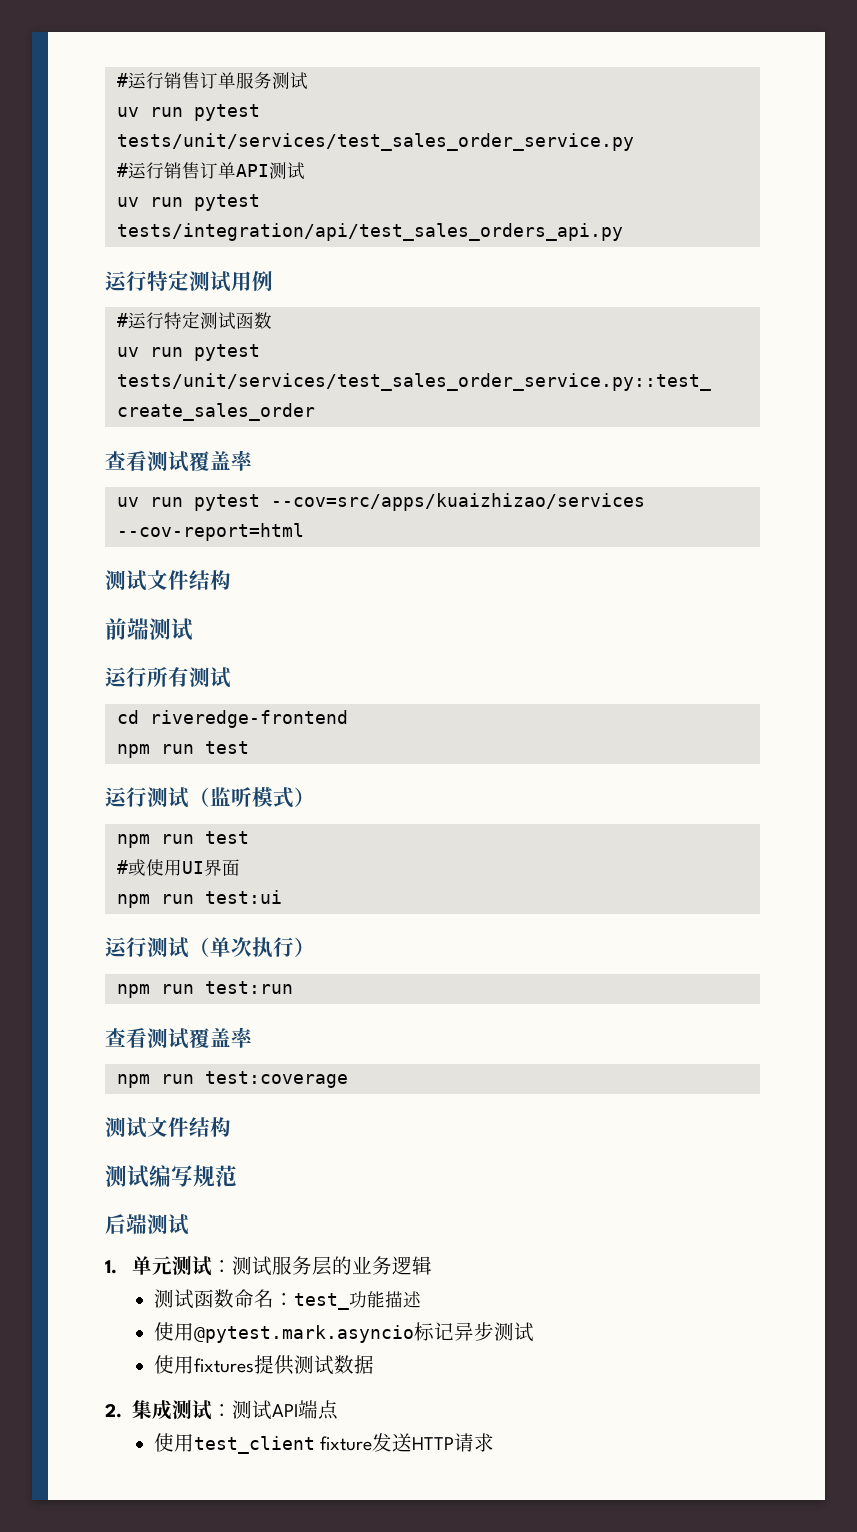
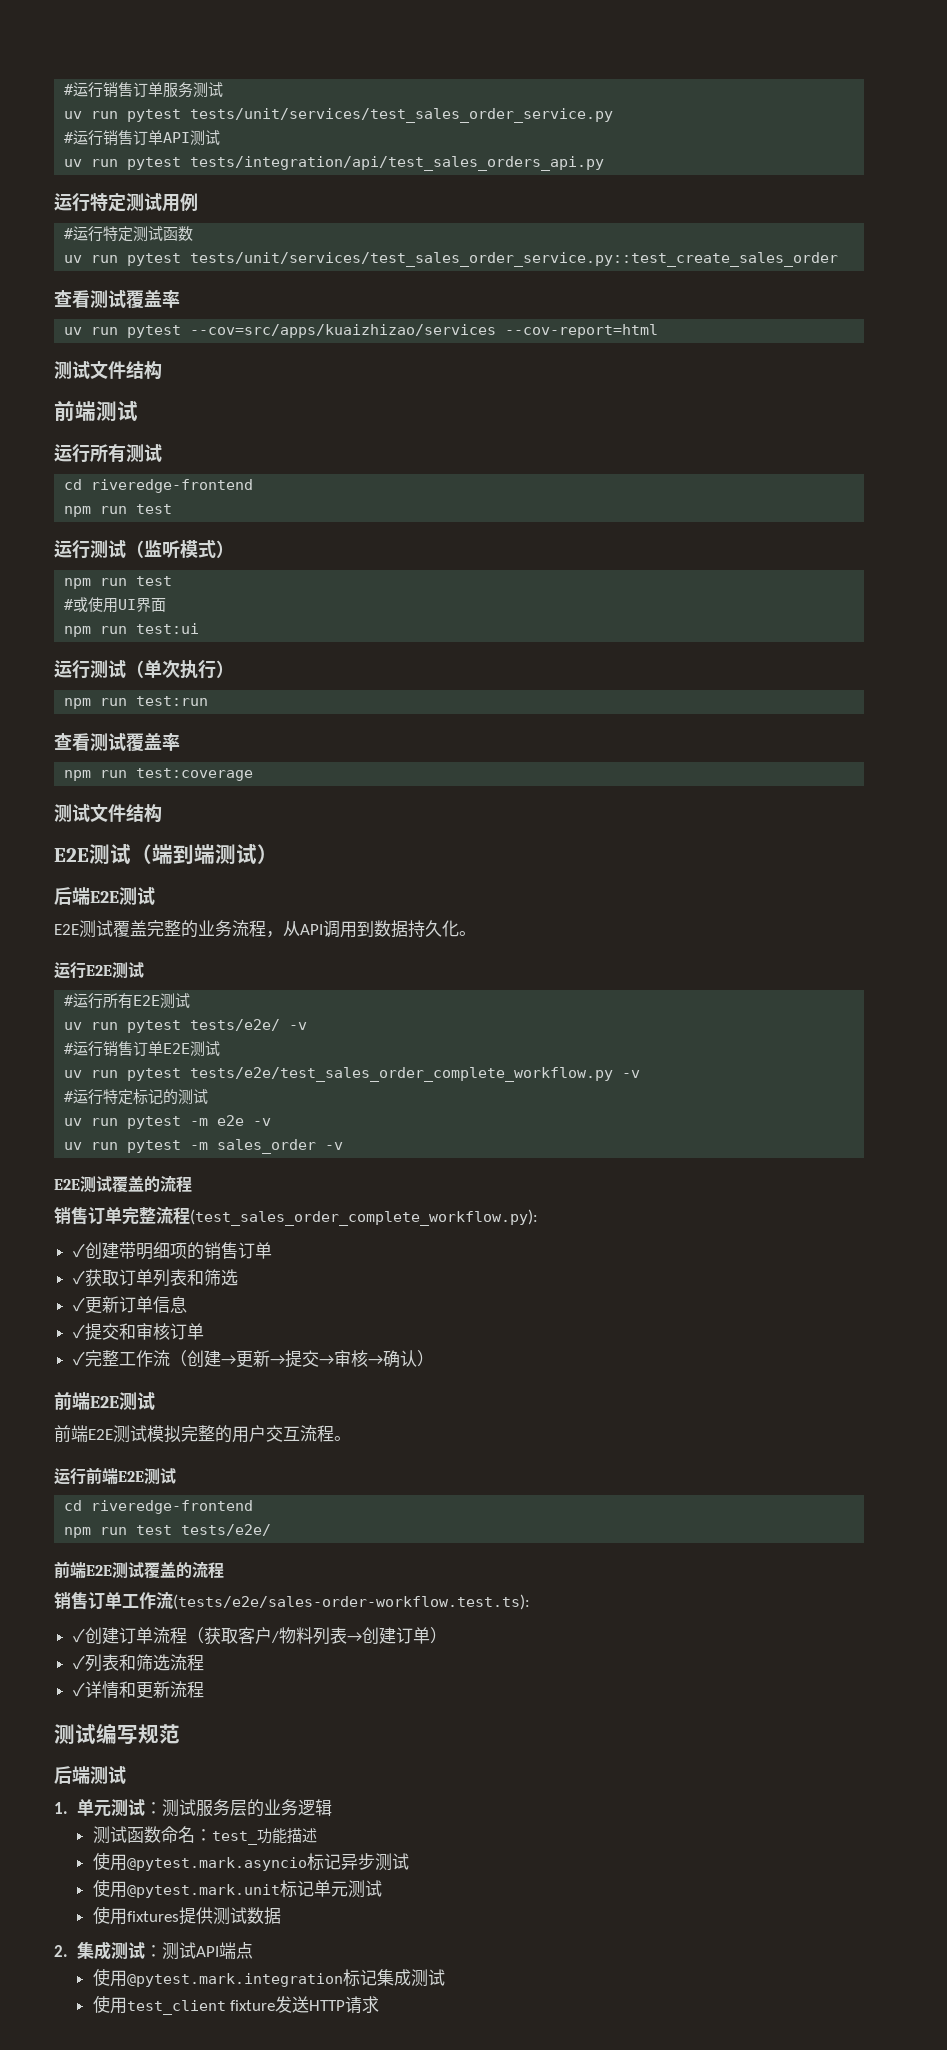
+ E2E测试（端到端测试）
+ 后端E2E测试
+ E2E测试覆盖完整的业务流程，从API调用到数据持久化。
+ 运行E2E测试
+ #运行所有E2E测试
+ uv run pytest tests/e2e/ -v
+ #运行销售订单E2E测试
+ uv run pytest tests/e2e/test_sales_order_complete_workflow.py -v
+ #运行特定标记的测试
+ uv run pytest -m e2e -v
+ uv run pytest -m sales_order -v
+ E2E测试覆盖的流程
+ 销售订单完整流程(test_sales_order_complete_workflow.py):
+ ✓创建带明细项的销售订单
+ ✓获取订单列表和筛选
+ ✓更新订单信息
+ ✓提交和审核订单
+ ✓完整工作流（创建→更新→提交→审核→确认）
+ 前端E2E测试
+ 前端E2E测试模拟完整的用户交互流程。
+ 运行前端E2E测试
+ cd riveredge-frontend
+ npm run test tests/e2e/
+ 前端E2E测试覆盖的流程
+ 销售订单工作流(tests/e2e/sales-order-workflow.test.ts):
+ ✓创建订单流程（获取客户/物料列表→创建订单）
+ ✓列表和筛选流程
+ ✓详情和更新流程
+ 使用@pytest.mark.unit标记单元测试
+ 使用@pytest.mark.integration标记集成测试

